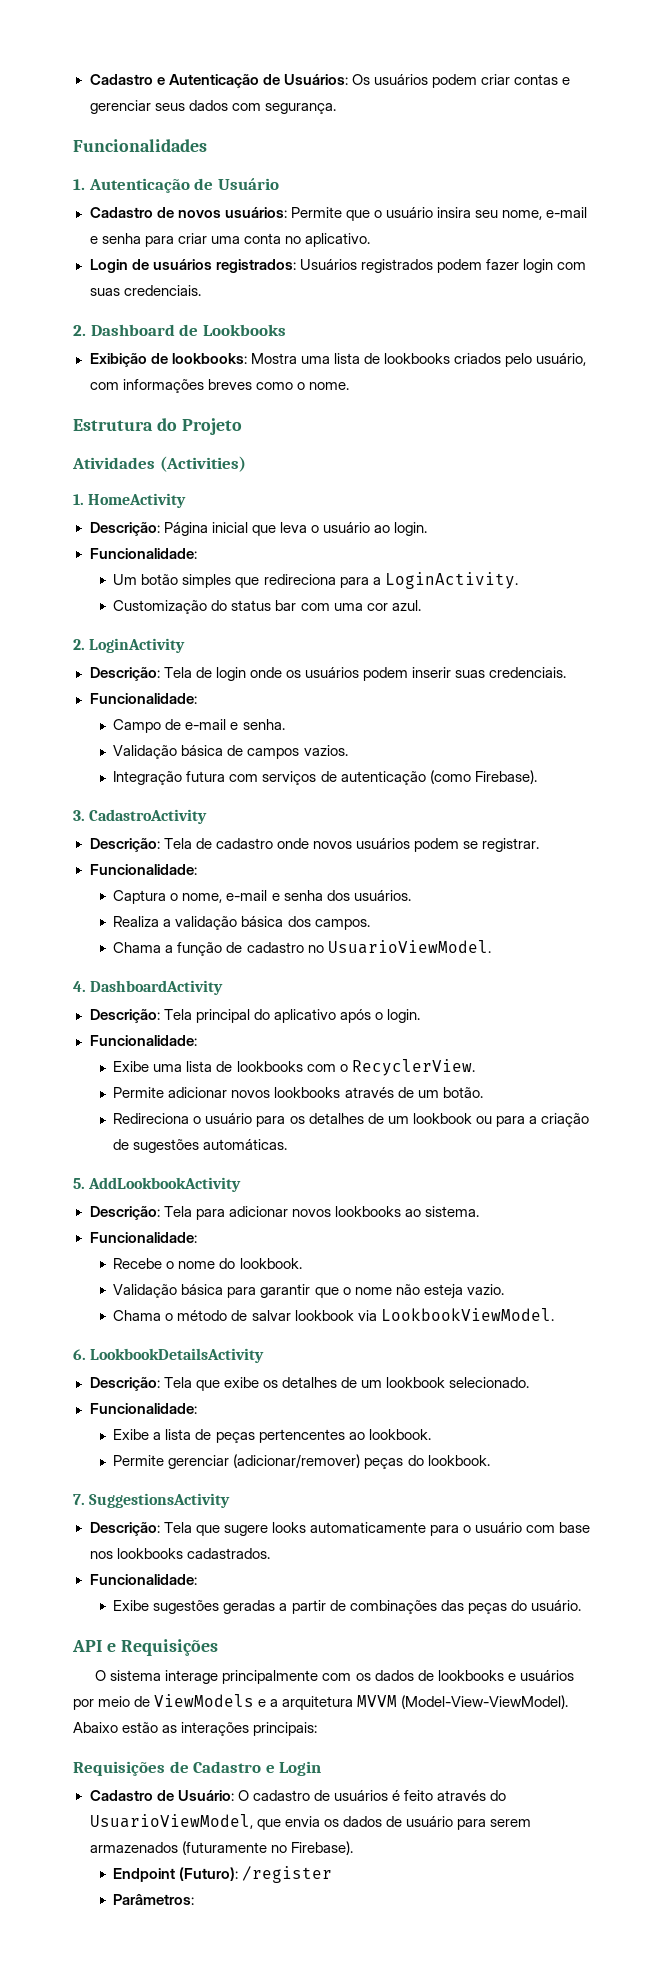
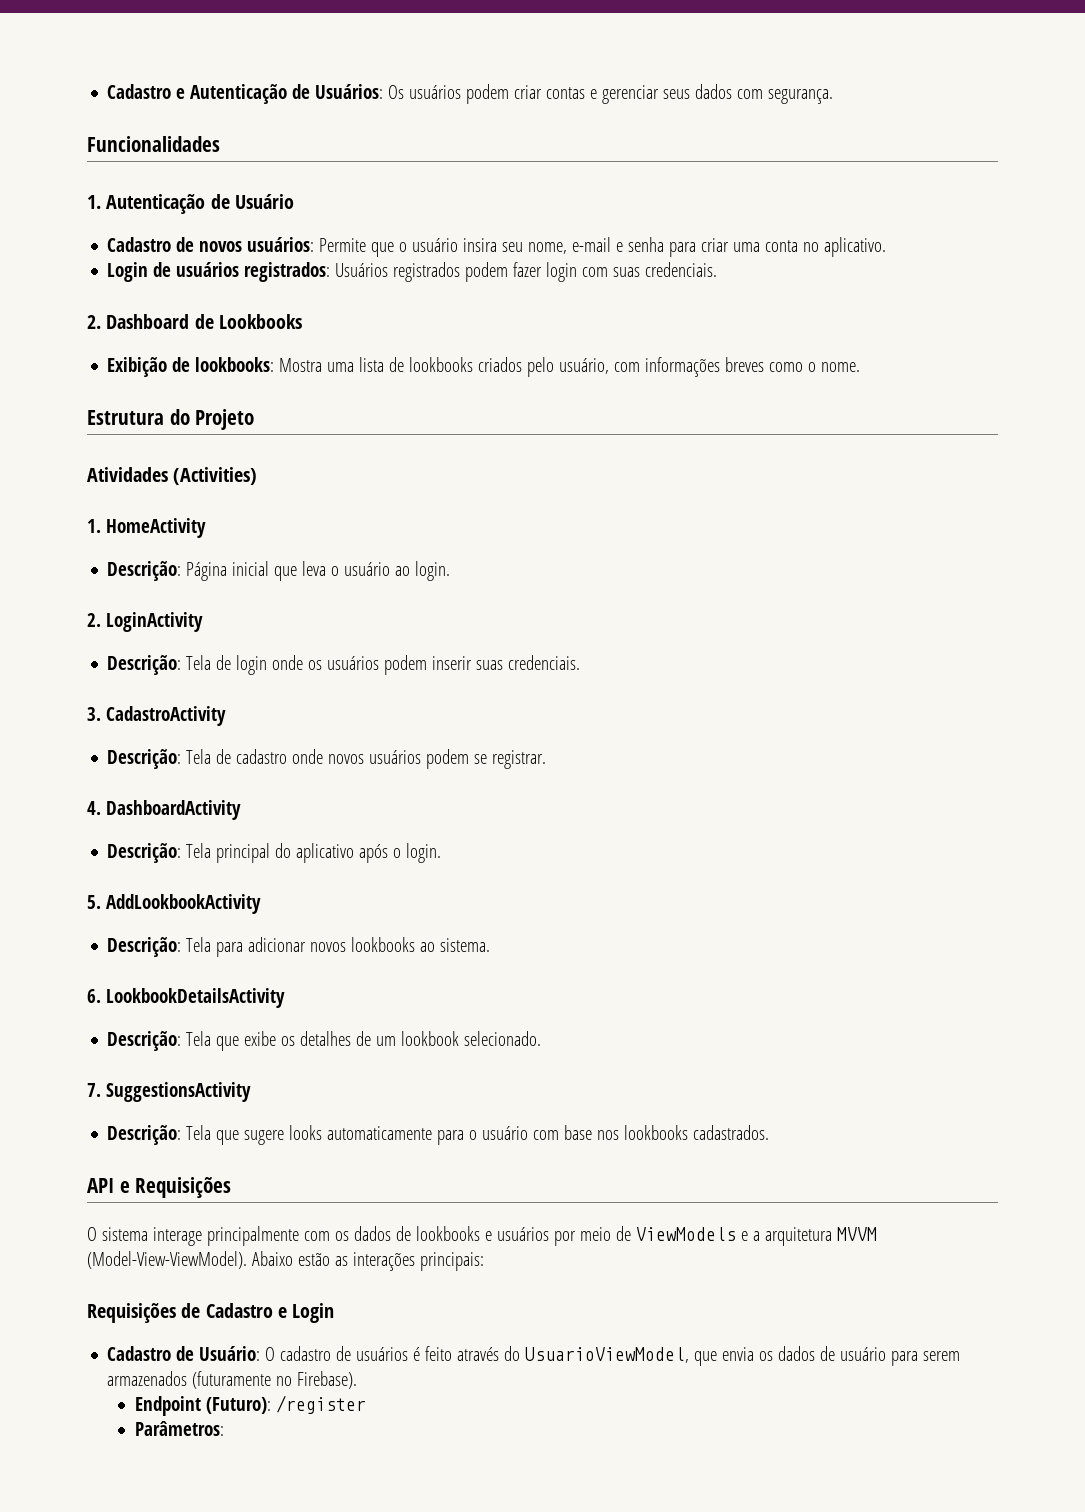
  Descrição: Página inicial que leva o usuário ao login.
- Funcionalidade:
- Um botão simples que redireciona para a LoginActivity.
- Customização do status bar com uma cor azul.
  Descrição: Tela de login onde os usuários podem inserir suas credenciais.
- Funcionalidade:
- Campo de e-mail e senha.
- Validação básica de campos vazios.
- Integração futura com serviços de autenticação (como Firebase).
  Descrição: Tela de cadastro onde novos usuários podem se registrar.
- Funcionalidade:
- Captura o nome, e-mail e senha dos usuários.
- Realiza a validação básica dos campos.
- Chama a função de cadastro no UsuarioViewModel.
  Descrição: Tela principal do aplicativo após o login.
- Funcionalidade:
- Exibe uma lista de lookbooks com o RecyclerView.
- Permite adicionar novos lookbooks através de um botão.
- Redireciona o usuário para os detalhes de um lookbook ou para a criação de sugestões automáticas.
  Descrição: Tela para adicionar novos lookbooks ao sistema.
- Funcionalidade:
- Recebe o nome do lookbook.
- Validação básica para garantir que o nome não esteja vazio.
- Chama o método de salvar lookbook via LookbookViewModel.
  Descrição: Tela que exibe os detalhes de um lookbook selecionado.
- Funcionalidade:
- Exibe a lista de peças pertencentes ao lookbook.
- Permite gerenciar (adicionar/remover) peças do lookbook.
  Descrição: Tela que sugere looks automaticamente para o usuário com base nos lookbooks cadastrados.
- Funcionalidade:
- Exibe sugestões geradas a partir de combinações das peças do usuário.

